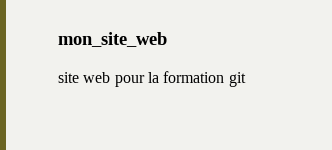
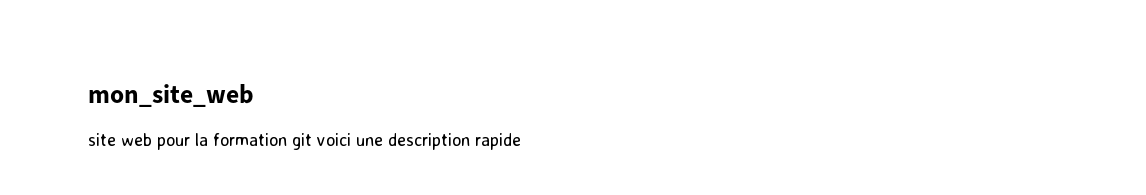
- site web pour la formation git
+ site web pour la formation git voici une description rapide

